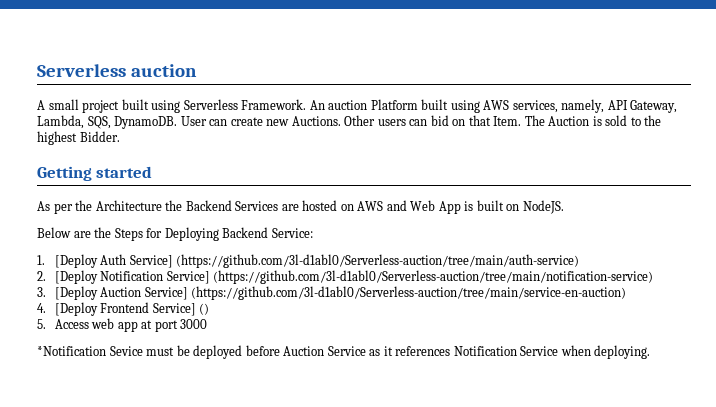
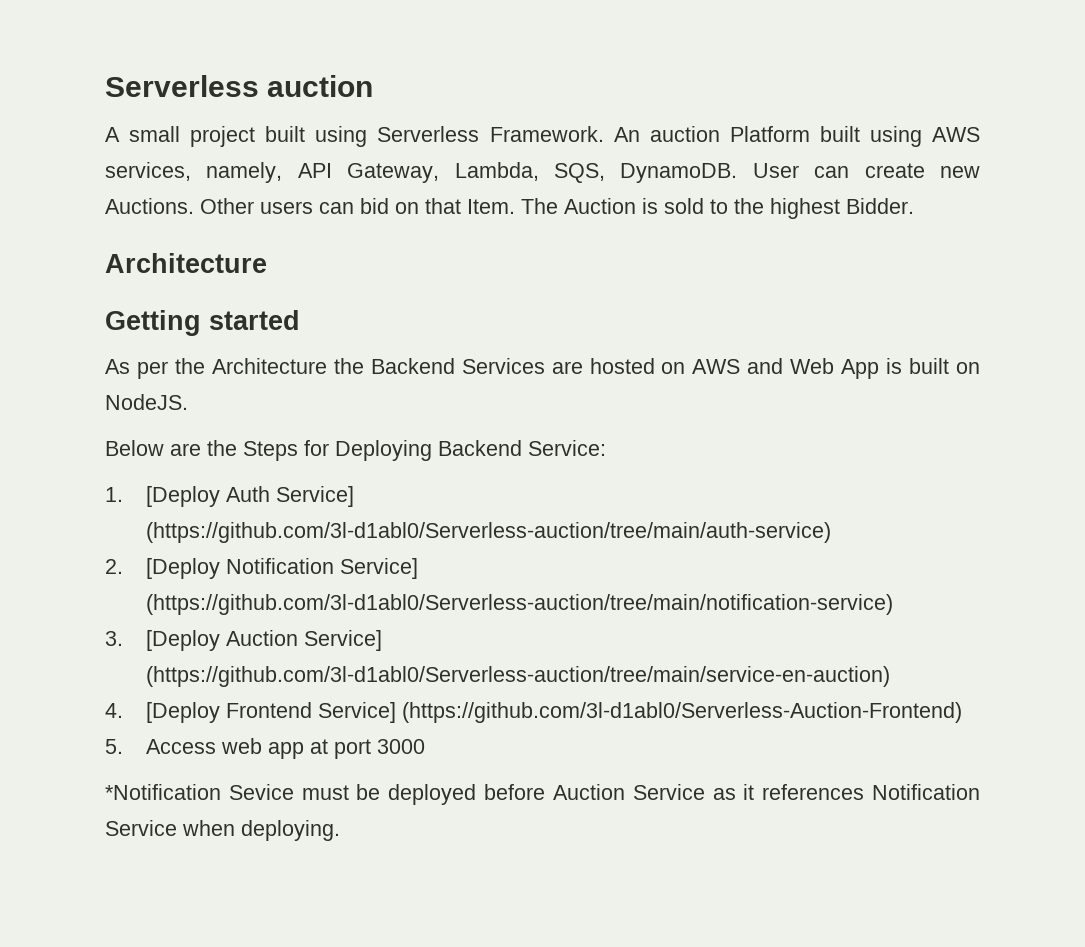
  The Auction is sold to the highest Bidder.
+ Architecture
- 4. [Deploy Frontend Service] ()
+ 4. [Deploy Frontend Service] (https://github.com/3l-d1abl0/Serverless-Auction-Frontend)

